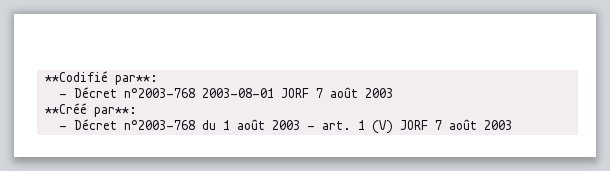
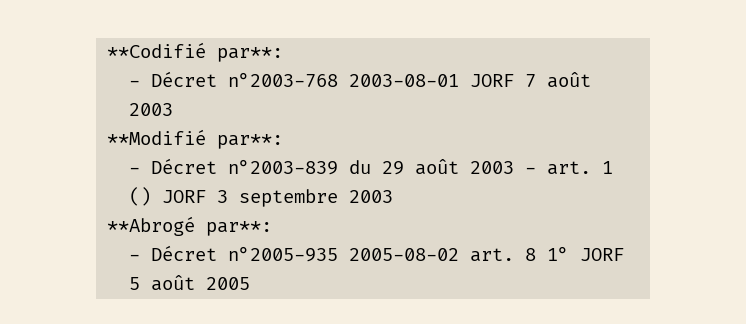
- **Créé par**:
- - Décret n°2003-768 du 1 août 2003 - art. 1 (V) JORF 7 août 2003
+ **Modifié par**:
+ - Décret n°2003-839 du 29 août 2003 - art. 1 () JORF 3 septembre 2003
+ **Abrogé par**:
+ - Décret n°2005-935 2005-08-02 art. 8 1° JORF 5 août 2005

